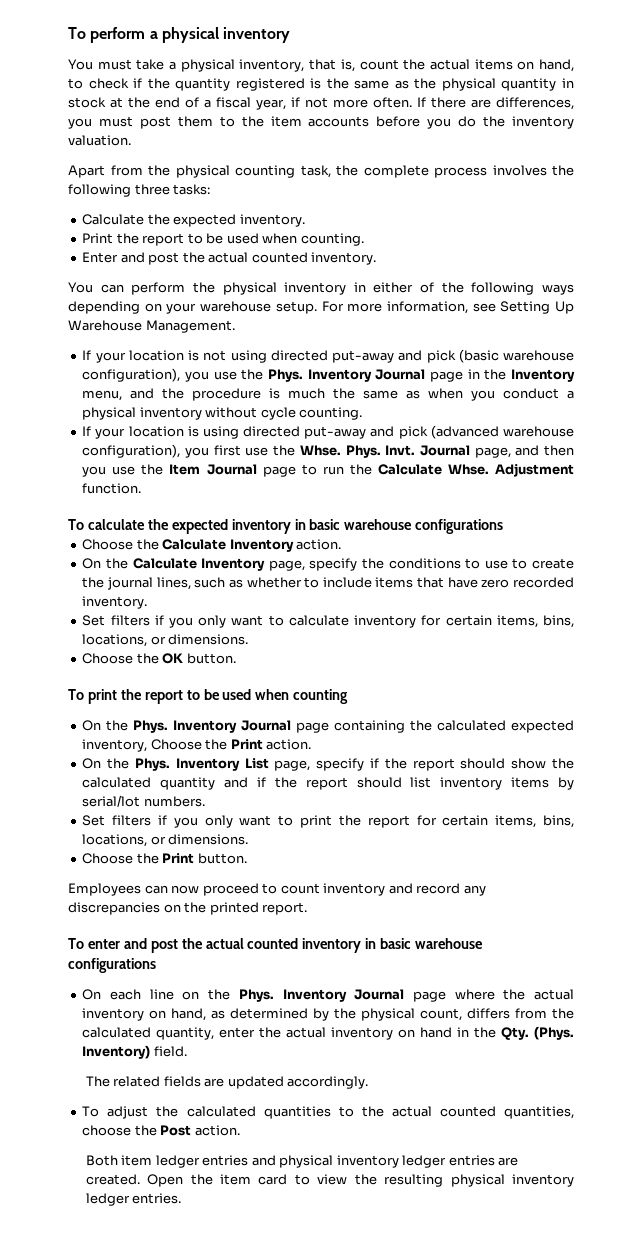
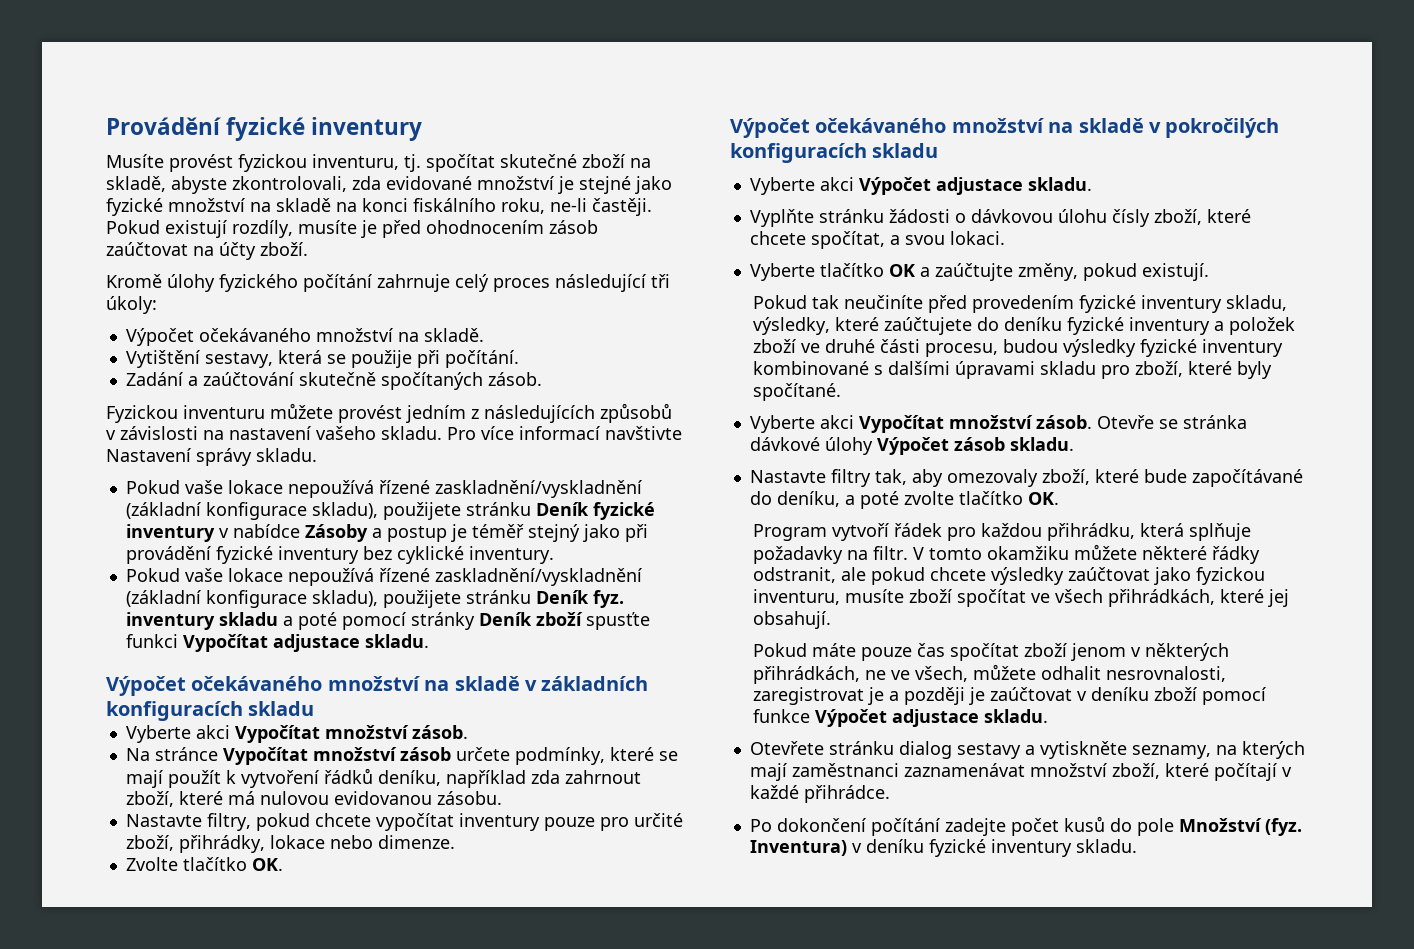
- To perform a physical inventory
- You must take a physical inventory, that is, count the actual items on hand, to check if the quantity registered is the same as the physical quantity in stock at the end of a fiscal year, if not more often. If there are differences, you must post them to the item accounts before you do the inventory valuation.
- Apart from the physical counting task, the complete process involves the following three tasks:
- Calculate the expected inventory.
- Print the report to be used when counting.
- Enter and post the actual counted inventory.
- You can perform the physical inventory in either of the following ways depending on your warehouse setup. For more information, see Setting Up Warehouse Management.
- If your location is not using directed put-away and pick (basic warehouse configuration), you use the Phys. Inventory Journal page in the Inventory menu, and the procedure is much the same as when you conduct a physical inventory without cycle counting.
- If your location is using directed put-away and pick (advanced warehouse configuration), you first use the Whse. Phys. Invt. Journal page, and then you use the Item Journal page to run the Calculate Whse. Adjustment function.
- To calculate the expected inventory in basic warehouse configurations
- Choose the Calculate Inventory action.
- On the Calculate Inventory page, specify the conditions to use to create the journal lines, such as whether to include items that have zero recorded inventory.
- Set filters if you only want to calculate inventory for certain items, bins, locations, or dimensions.
- Choose the OK button.
- To print the report to be used when counting
- On the Phys. Inventory Journal page containing the calculated expected inventory, Choose the Print action.
- On the Phys. Inventory List page, specify if the report should show the calculated quantity and if the report should list inventory items by serial/lot numbers.
- Set filters if you only want to print the report for certain items, bins, locations, or dimensions.
- Choose the Print button.
- Employees can now proceed to count inventory and record any discrepancies on the printed report.
- To enter and post the actual counted inventory in basic warehouse configurations
- On each line on the Phys. Inventory Journal page where the actual inventory on hand, as determined by the physical count, differs from the calculated quantity, enter the actual inventory on hand in the Qty. (Phys. Inventory) field.
- The related fields are updated accordingly.
- To adjust the calculated quantities to the actual counted quantities, choose the Post action.
- Both item ledger entries and physical inventory ledger entries are created. Open the item card to view the resulting physical inventory ledger entries.
+ Provádění fyzické inventury
+ Musíte provést fyzickou inventuru, tj. spočítat skutečné zboží na skladě, abyste zkontrolovali, zda evidované množství je stejné jako fyzické množství na skladě na konci fiskálního roku, ne-li častěji. Pokud existují rozdíly, musíte je před ohodnocením zásob zaúčtovat na účty zboží.
+ Kromě úlohy fyzického počítání zahrnuje celý proces následující tři úkoly:
+ Výpočet očekávaného množství na skladě.
+ Vytištění sestavy, která se použije při počítání.
+ Zadání a zaúčtování skutečně spočítaných zásob.
+ Fyzickou inventuru můžete provést jedním z následujících způsobů v závislosti na nastavení vašeho skladu. Pro více informací navštivte Nastavení správy skladu.
+ Pokud vaše lokace nepoužívá řízené zaskladnění/vyskladnění (základní konfigurace skladu), použijete stránku Deník fyzické inventury v nabídce Zásoby a postup je téměř stejný jako při provádění fyzické inventury bez cyklické inventury.
+ Pokud vaše lokace nepoužívá řízené zaskladnění/vyskladnění (základní konfigurace skladu), použijete stránku Deník fyz. inventury skladu a poté pomocí stránky Deník zboží spusťte funkci Vypočítat adjustace skladu.
+ Výpočet očekávaného množství na skladě v základních konfiguracích skladu
+ Vyberte akci Vypočítat množství zásob.
+ Na stránce Vypočítat množství zásob určete podmínky, které se mají použít k vytvoření řádků deníku, například zda zahrnout zboží, které má nulovou evidovanou zásobu.
+ Nastavte filtry, pokud chcete vypočítat inventury pouze pro určité zboží, přihrádky, lokace nebo dimenze.
+ Zvolte tlačítko OK.
+ Výpočet očekávaného množství na skladě v pokročilých konfiguracích skladu
+ Vyberte akci Výpočet adjustace skladu.
+ Vyplňte stránku žádosti o dávkovou úlohu čísly zboží, které chcete spočítat, a svou lokaci.
+ Vyberte tlačítko OK a zaúčtujte změny, pokud existují.
+ Pokud tak neučiníte před provedením fyzické inventury skladu, výsledky, které zaúčtujete do deníku fyzické inventury a položek zboží ve druhé části procesu, budou výsledky fyzické inventury kombinované s dalšími úpravami skladu pro zboží, které byly spočítané.
+ Vyberte akci Vypočítat množství zásob. Otevře se stránka dávkové úlohy Výpočet zásob skladu.
+ Nastavte filtry tak, aby omezovaly zboží, které bude započítávané do deníku, a poté zvolte tlačítko OK.
+ Program vytvoří řádek pro každou přihrádku, která splňuje požadavky na filtr. V tomto okamžiku můžete některé řádky odstranit, ale pokud chcete výsledky zaúčtovat jako fyzickou inventuru, musíte zboží spočítat ve všech přihrádkách, které jej obsahují.
+ Pokud máte pouze čas spočítat zboží jenom v některých přihrádkách, ne ve všech, můžete odhalit nesrovnalosti, zaregistrovat je a později je zaúčtovat v deníku zboží pomocí funkce Výpočet adjustace skladu.
+ Otevřete stránku dialog sestavy a vytiskněte seznamy, na kterých mají zaměstnanci zaznamenávat množství zboží, které počítají v každé přihrádce.
+ Po dokončení počítání zadejte počet kusů do pole Množství (fyz. Inventura) v deníku fyzické inventury skladu.

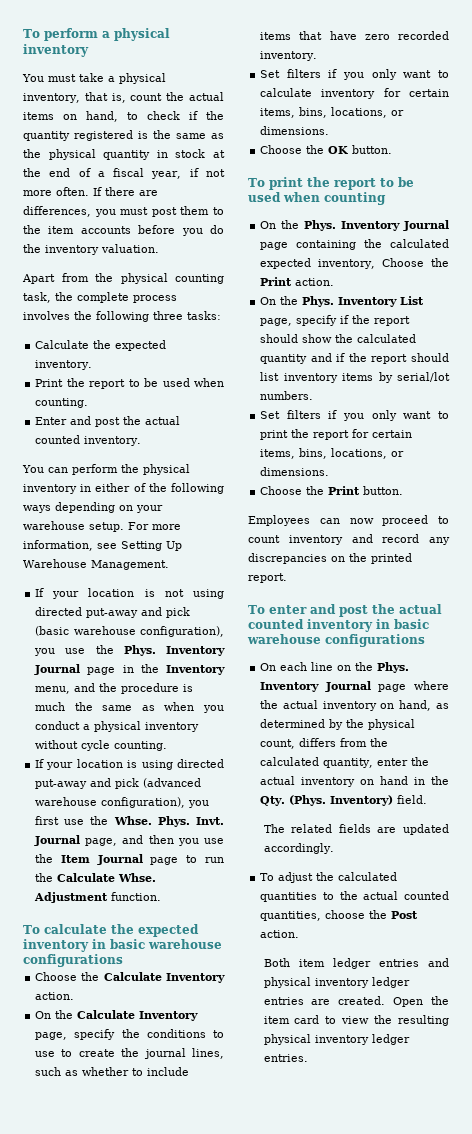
- Provádění fyzické inventury
- Musíte provést fyzickou inventuru, tj. spočítat skutečné zboží na skladě, abyste zkontrolovali, zda evidované množství je stejné jako fyzické množství na skladě na konci fiskálního roku, ne-li častěji. Pokud existují rozdíly, musíte je před ohodnocením zásob zaúčtovat na účty zboží.
- Kromě úlohy fyzického počítání zahrnuje celý proces následující tři úkoly:
- Výpočet očekávaného množství na skladě.
- Vytištění sestavy, která se použije při počítání.
- Zadání a zaúčtování skutečně spočítaných zásob.
- Fyzickou inventuru můžete provést jedním z následujících způsobů v závislosti na nastavení vašeho skladu. Pro více informací navštivte Nastavení správy skladu.
- Pokud vaše lokace nepoužívá řízené zaskladnění/vyskladnění (základní konfigurace skladu), použijete stránku Deník fyzické inventury v nabídce Zásoby a postup je téměř stejný jako při provádění fyzické inventury bez cyklické inventury.
- Pokud vaše lokace nepoužívá řízené zaskladnění/vyskladnění (základní konfigurace skladu), použijete stránku Deník fyz. inventury skladu a poté pomocí stránky Deník zboží spusťte funkci Vypočítat adjustace skladu.
- Výpočet očekávaného množství na skladě v základních konfiguracích skladu
- Vyberte akci Vypočítat množství zásob.
- Na stránce Vypočítat množství zásob určete podmínky, které se mají použít k vytvoření řádků deníku, například zda zahrnout zboží, které má nulovou evidovanou zásobu.
- Nastavte filtry, pokud chcete vypočítat inventury pouze pro určité zboží, přihrádky, lokace nebo dimenze.
- Zvolte tlačítko OK.
- Výpočet očekávaného množství na skladě v pokročilých konfiguracích skladu
- Vyberte akci Výpočet adjustace skladu.
- Vyplňte stránku žádosti o dávkovou úlohu čísly zboží, které chcete spočítat, a svou lokaci.
- Vyberte tlačítko OK a zaúčtujte změny, pokud existují.
- Pokud tak neučiníte před provedením fyzické inventury skladu, výsledky, které zaúčtujete do deníku fyzické inventury a položek zboží ve druhé části procesu, budou výsledky fyzické inventury kombinované s dalšími úpravami skladu pro zboží, které byly spočítané.
- Vyberte akci Vypočítat množství zásob. Otevře se stránka dávkové úlohy Výpočet zásob skladu.
- Nastavte filtry tak, aby omezovaly zboží, které bude započítávané do deníku, a poté zvolte tlačítko OK.
- Program vytvoří řádek pro každou přihrádku, která splňuje požadavky na filtr. V tomto okamžiku můžete některé řádky odstranit, ale pokud chcete výsledky zaúčtovat jako fyzickou inventuru, musíte zboží spočítat ve všech přihrádkách, které jej obsahují.
- Pokud máte pouze čas spočítat zboží jenom v některých přihrádkách, ne ve všech, můžete odhalit nesrovnalosti, zaregistrovat je a později je zaúčtovat v deníku zboží pomocí funkce Výpočet adjustace skladu.
- Otevřete stránku dialog sestavy a vytiskněte seznamy, na kterých mají zaměstnanci zaznamenávat množství zboží, které počítají v každé přihrádce.
- Po dokončení počítání zadejte počet kusů do pole Množství (fyz. Inventura) v deníku fyzické inventury skladu.
+ To perform a physical inventory
+ You must take a physical inventory, that is, count the actual items on hand, to check if the quantity registered is the same as the physical quantity in stock at the end of a fiscal year, if not more often. If there are differences, you must post them to the item accounts before you do the inventory valuation.
+ Apart from the physical counting task, the complete process involves the following three tasks:
+ Calculate the expected inventory.
+ Print the report to be used when counting.
+ Enter and post the actual counted inventory.
+ You can perform the physical inventory in either of the following ways depending on your warehouse setup. For more information, see Setting Up Warehouse Management.
+ If your location is not using directed put-away and pick (basic warehouse configuration), you use the Phys. Inventory Journal page in the Inventory menu, and the procedure is much the same as when you conduct a physical inventory without cycle counting.
+ If your location is using directed put-away and pick (advanced warehouse configuration), you first use the Whse. Phys. Invt. Journal page, and then you use the Item Journal page to run the Calculate Whse. Adjustment function.
+ To calculate the expected inventory in basic warehouse configurations
+ Choose the Calculate Inventory action.
+ On the Calculate Inventory page, specify the conditions to use to create the journal lines, such as whether to include items that have zero recorded inventory.
+ Set filters if you only want to calculate inventory for certain items, bins, locations, or dimensions.
+ Choose the OK button.
+ To print the report to be used when counting
+ On the Phys. Inventory Journal page containing the calculated expected inventory, Choose the Print action.
+ On the Phys. Inventory List page, specify if the report should show the calculated quantity and if the report should list inventory items by serial/lot numbers.
+ Set filters if you only want to print the report for certain items, bins, locations, or dimensions.
+ Choose the Print button.
+ Employees can now proceed to count inventory and record any discrepancies on the printed report.
+ To enter and post the actual counted inventory in basic warehouse configurations
+ On each line on the Phys. Inventory Journal page where the actual inventory on hand, as determined by the physical count, differs from the calculated quantity, enter the actual inventory on hand in the Qty. (Phys. Inventory) field.
+ The related fields are updated accordingly.
+ To adjust the calculated quantities to the actual counted quantities, choose the Post action.
+ Both item ledger entries and physical inventory ledger entries are created. Open the item card to view the resulting physical inventory ledger entries.

